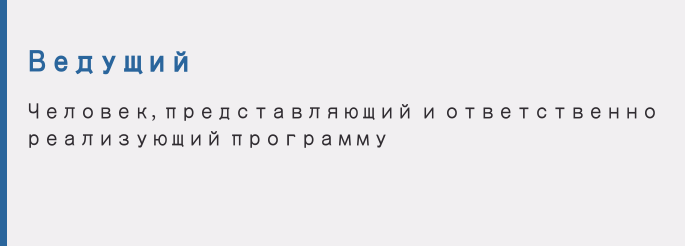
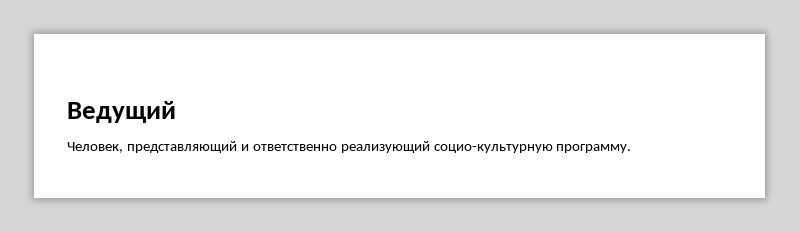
- Человек, представляющий и ответственно реализующий программу
+ Человек, представляющий и ответственно реализующий социо-культурную программу.

